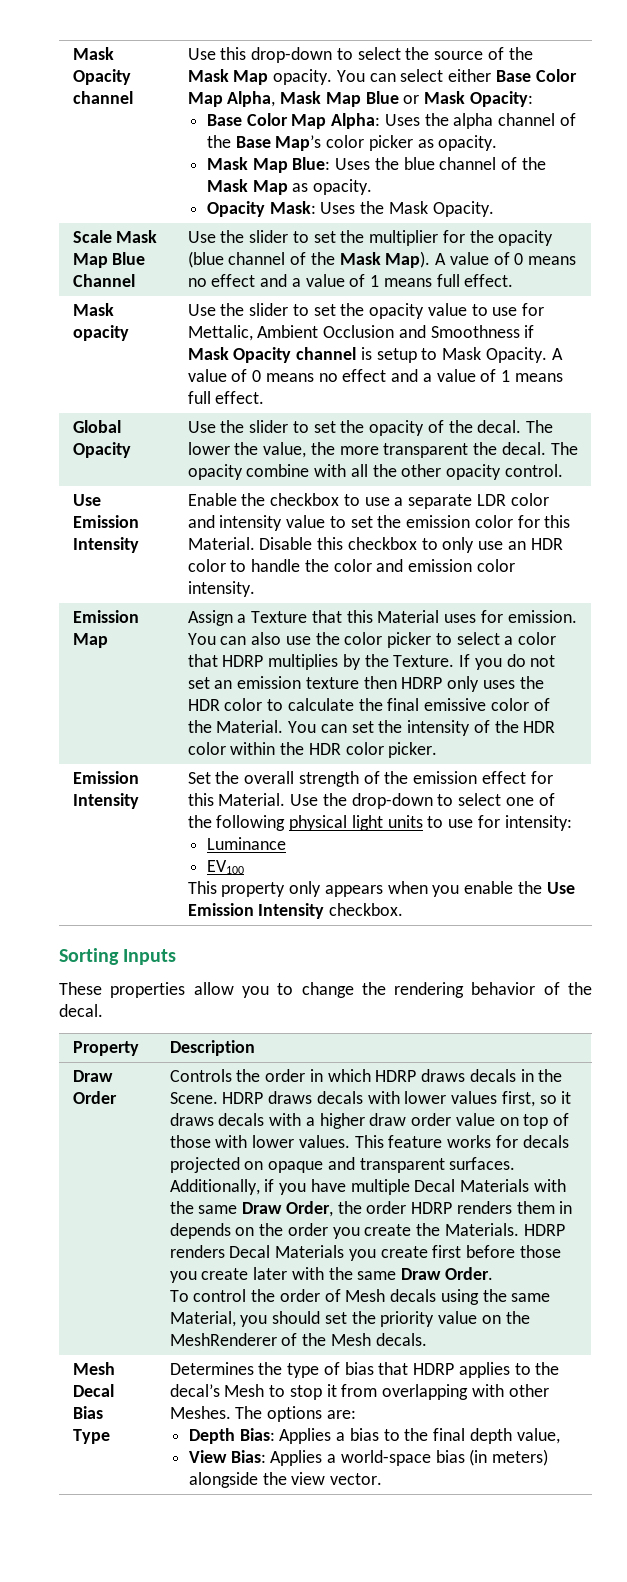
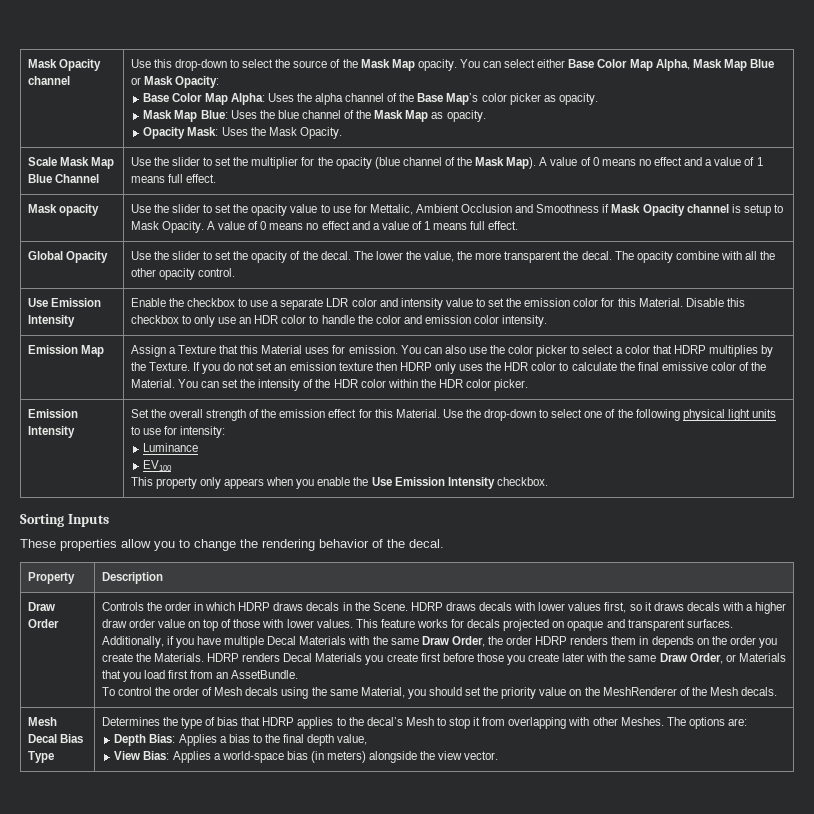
- HDRP renders Decal Materials you create first before those you create later with the same Draw Order.
+ HDRP renders Decal Materials you create first before those you create later with the same Draw Order, or Materials that you load first from an AssetBundle.

